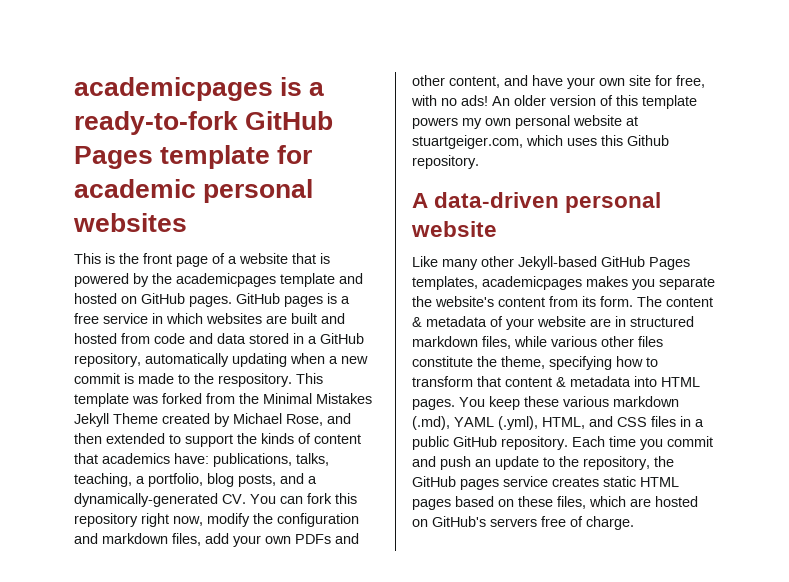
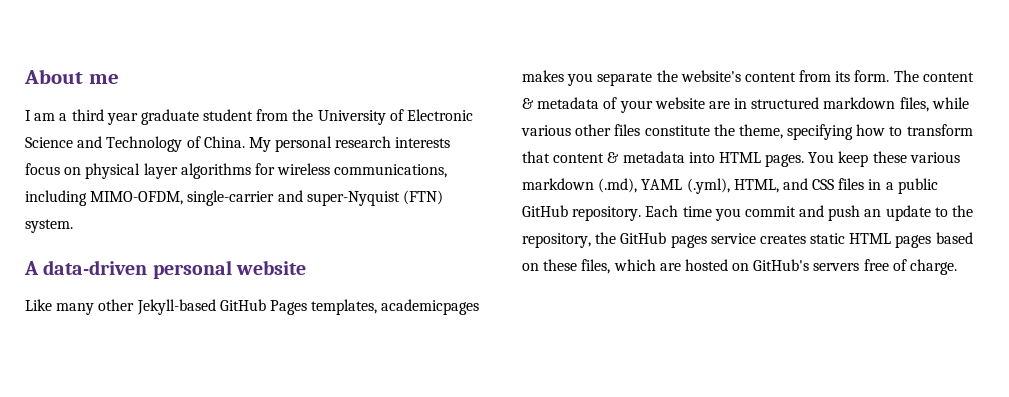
- academicpages is a ready-to-fork GitHub Pages template for academic personal websites
- This is the front page of a website that is powered by the academicpages template and hosted on GitHub pages. GitHub pages is a free service in which websites are built and hosted from code and data stored in a GitHub repository, automatically updating when a new commit is made to the respository. This template was forked from the Minimal Mistakes Jekyll Theme created by Michael Rose, and then extended to support the kinds of content that academics have: publications, talks, teaching, a portfolio, blog posts, and a dynamically-generated CV. You can fork this repository right now, modify the configuration and markdown files, add your own PDFs and other content, and have your own site for free, with no ads! An older version of this template powers my own personal website at stuartgeiger.com, which uses this Github repository.
+ About me
+ I am a third year graduate student from the University of Electronic Science and Technology of China. My personal research interests focus on physical layer algorithms for wireless communications, including MIMO-OFDM, single-carrier and super-Nyquist (FTN) system.

